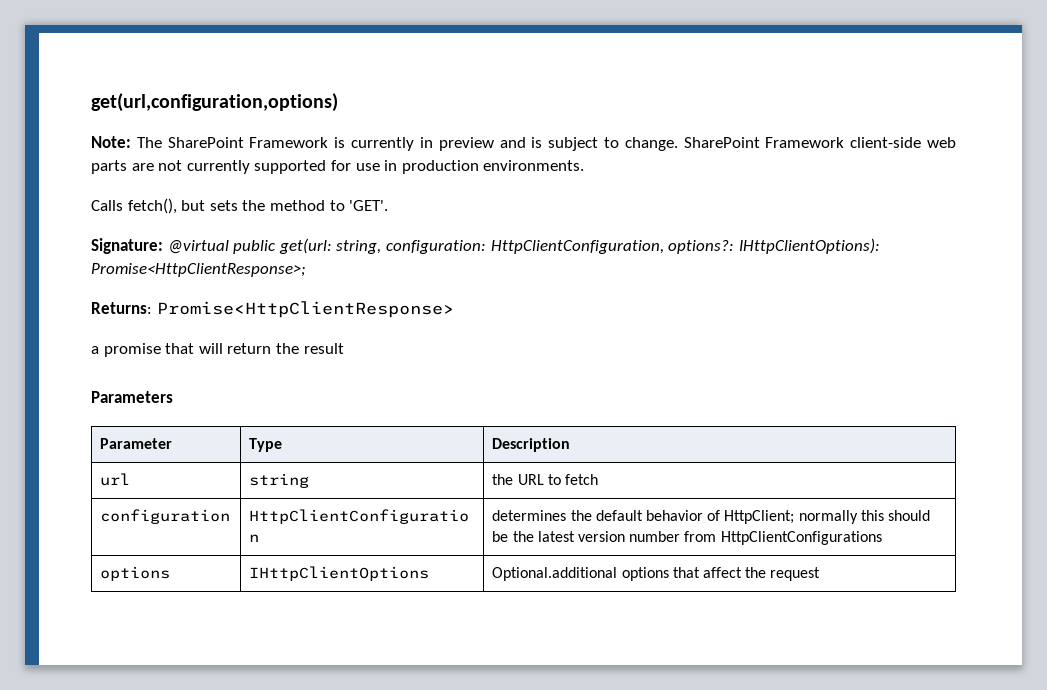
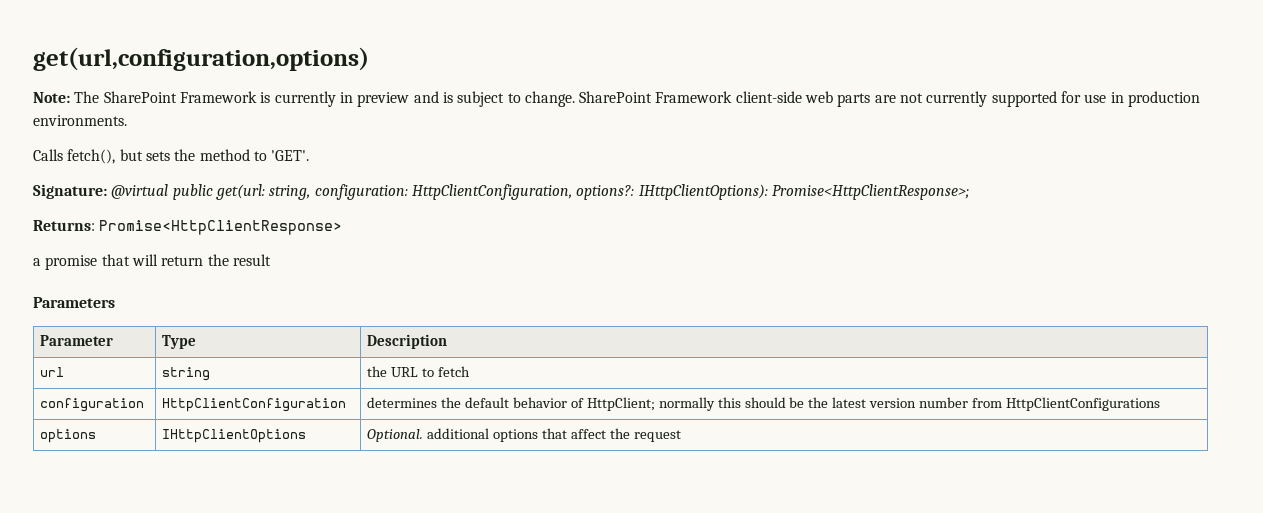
- options | IHttpClientOptions | Optional.additional options that affect the request
+ options | IHttpClientOptions | Optional. additional options that affect the request

